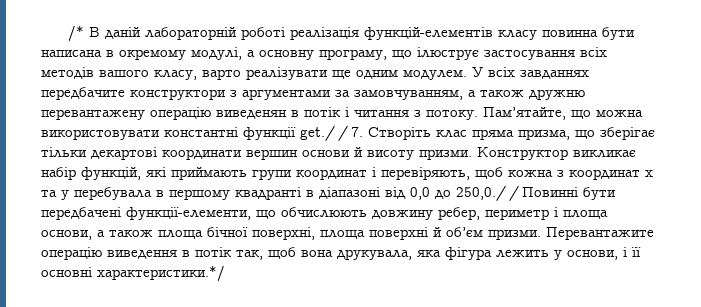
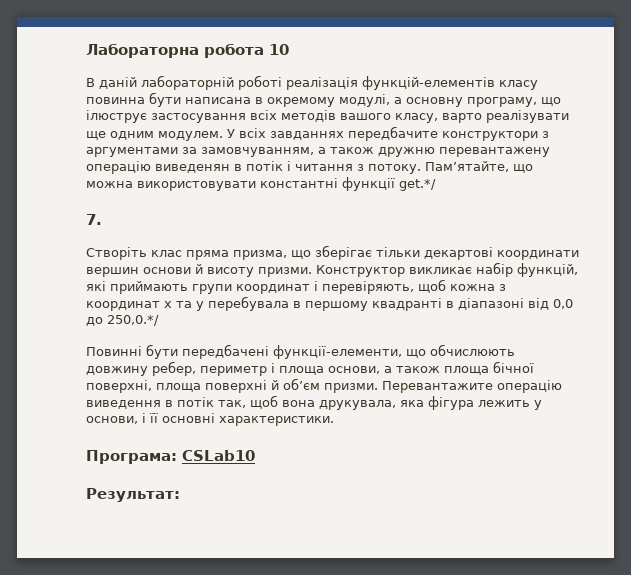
- /* В даній лабораторній роботі реалізація функцій-елементів класу повинна бути написана в окремому модулі, а основну програму, що ілюструє застосування всіх методів вашого класу, варто реалізувати ще одним модулем.
+ Лабораторна робота 10
+ В даній лабораторній роботі реалізація функцій-елементів класу повинна бути написана в окремому модулі, а основну програму, що ілюструє застосування всіх методів вашого класу, варто реалізувати ще одним модулем.
- Пам’ятайте, що можна використовувати константні функції get./ / 7. Створіть клас пряма призма, що зберігає тільки декартові координати вершин основи й висоту призми.
+ Пам’ятайте, що можна використовувати константні функції get.*/
+ 7.
+ Створіть клас пряма призма, що зберігає тільки декартові координати вершин основи й висоту призми.
- Конструктор викликає набір функцій, які приймають групи координат і перевіряють, щоб кожна з координат х та у перебувала в першому квадранті в діапазоні від 0,0 до 250,0./ / Повинні бути передбачені функції-елементи, що обчислюють довжину ребер, периметр і площа основи, а також площа бічної поверхні, площа поверхні й об’єм призми.
+ Конструктор викликає набір функцій, які приймають групи координат і перевіряють, щоб кожна з координат х та у перебувала в першому квадранті в діапазоні від 0,0 до 250,0.*/
+ Повинні бути передбачені функції-елементи, що обчислюють довжину ребер, периметр і площа основи, а також площа бічної поверхні, площа поверхні й об’єм призми.
- Перевантажите операцію виведення в потік так, щоб вона друкувала, яка фігура лежить у основи, і її основні характеристики.*/
+ Перевантажите операцію виведення в потік так, щоб вона друкувала, яка фігура лежить у основи, і її основні характеристики.
+ Програма: CSLab10
+ Результат:

